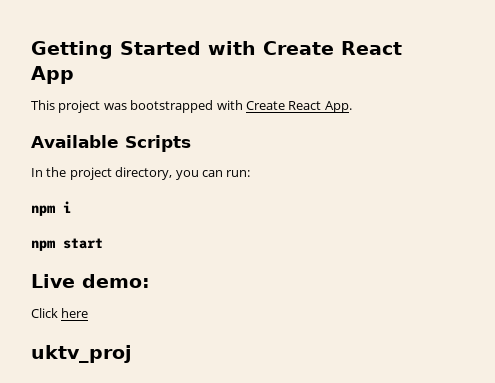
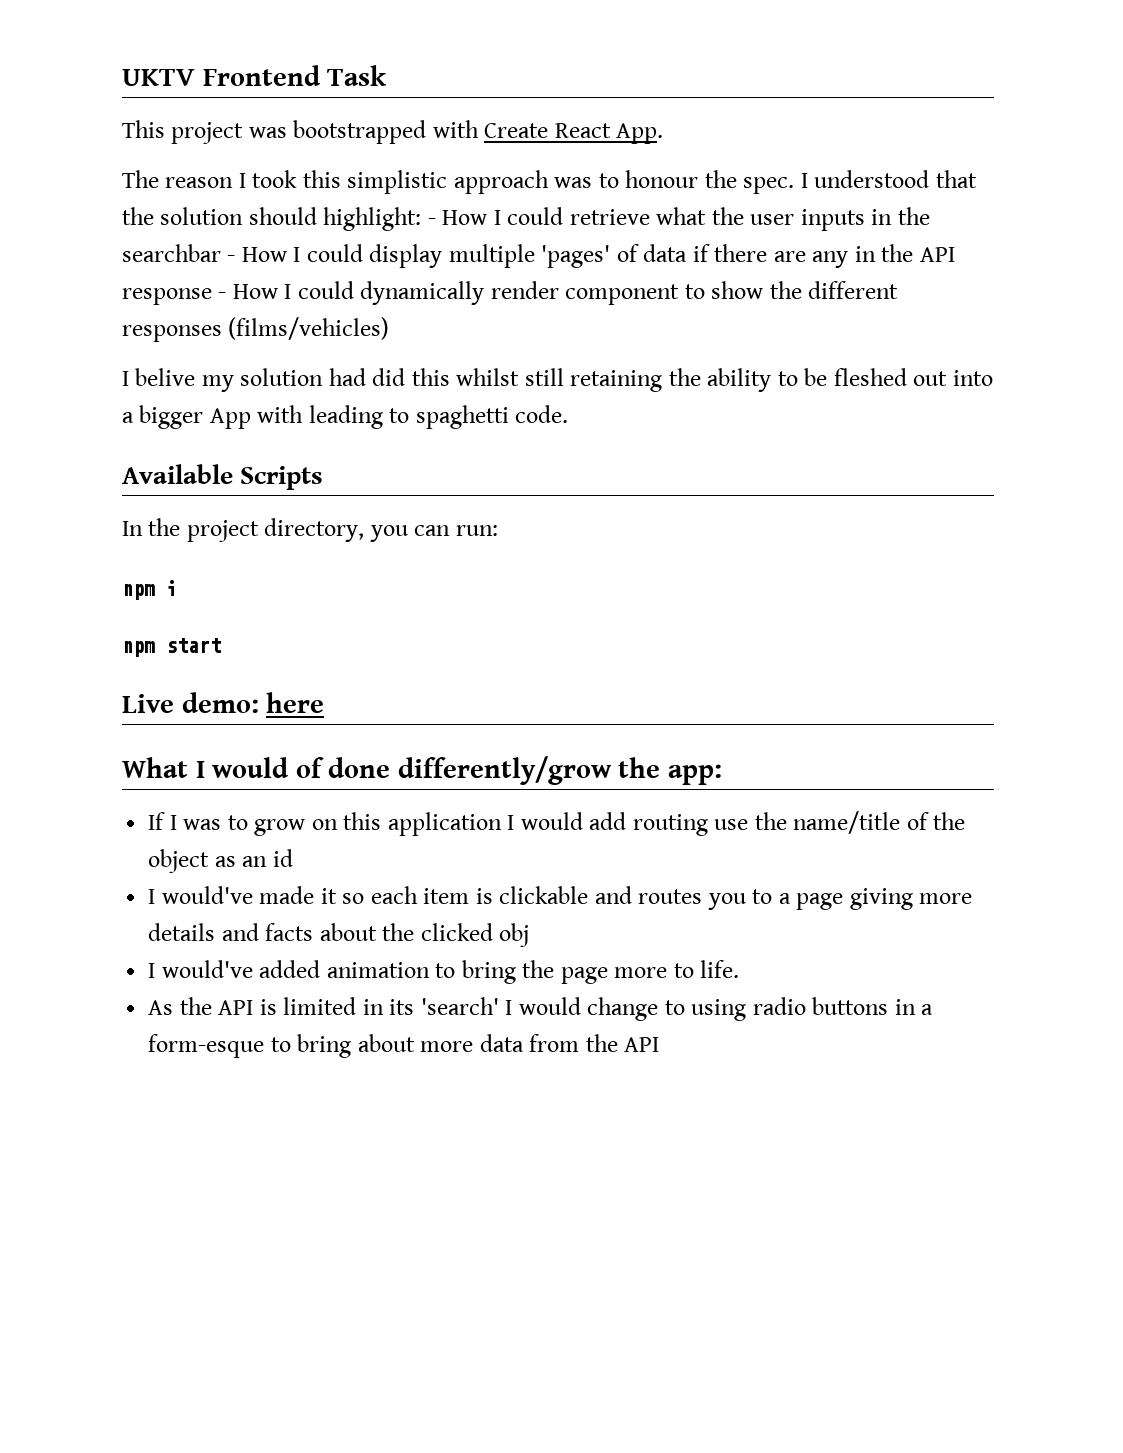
- Getting Started with Create React App
+ UKTV Frontend Task
+ The reason I took this simplistic approach was to honour the spec. I understood that the solution should highlight: - How I could retrieve what the user inputs in the searchbar - How I could display multiple 'pages' of data if there are any in the API response - How I could dynamically render component to show the different responses (films/vehicles)
+ I belive my solution had did this whilst still retaining the ability to be fleshed out into a bigger App with leading to spaghetti code.
- Live demo:
- Click here
+ Live demo: here
- uktv_proj
+ What I would of done differently/grow the app:
+ If I was to grow on this application I would add routing use the name/title of the object as an id
+ I would've made it so each item is clickable and routes you to a page giving more details and facts about the clicked obj
+ I would've added animation to bring the page more to life.
+ As the API is limited in its 'search' I would change to using radio buttons in a form-esque to bring about more data from the API

